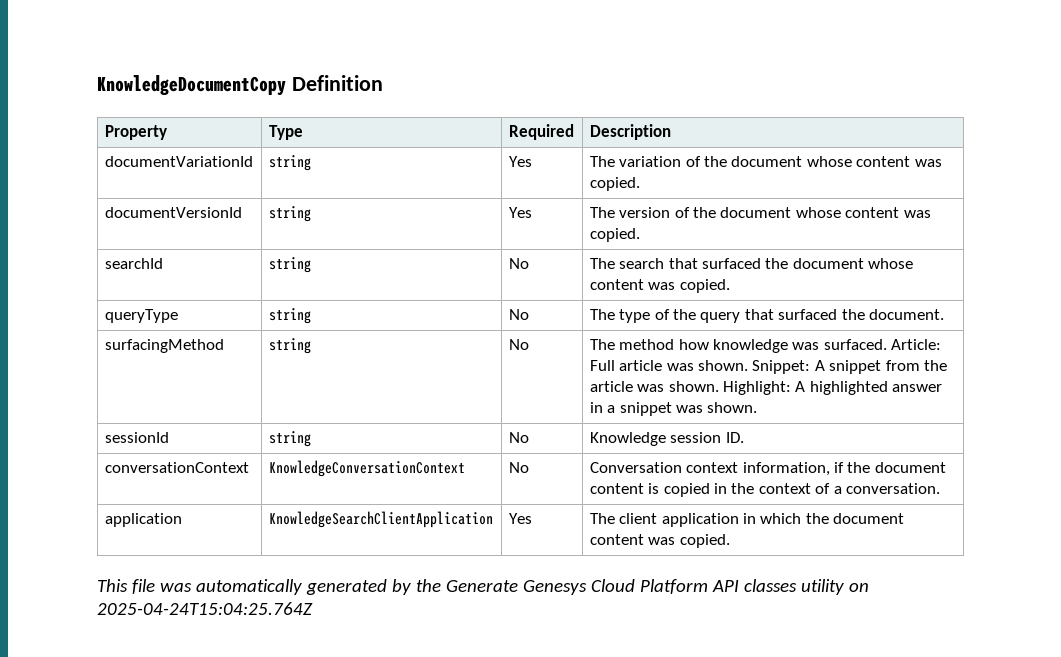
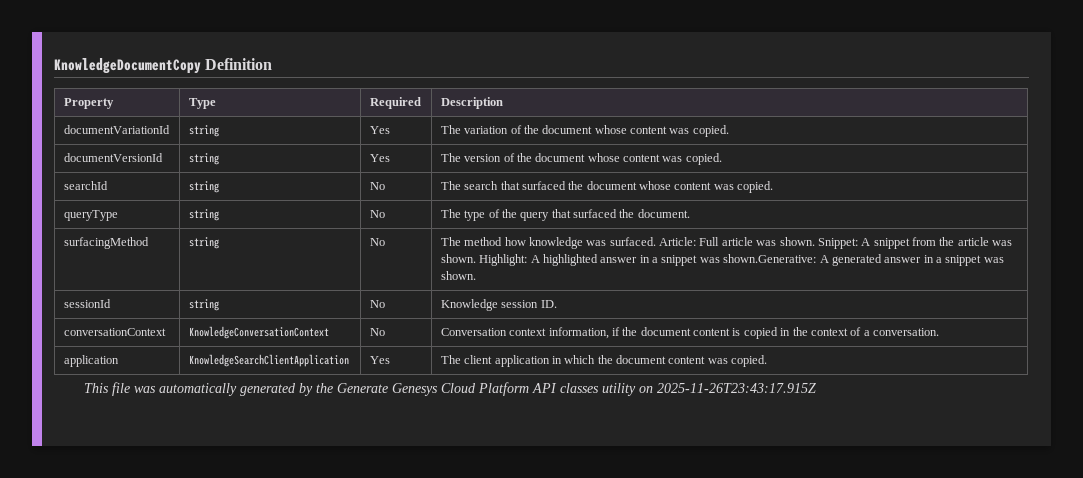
- surfacingMethod | string | No | The method how knowledge was surfaced. Article: Full article was shown. Snippet: A snippet from the article was shown. Highlight: A highlighted answer in a snippet was shown.
+ surfacingMethod | string | No | The method how knowledge was surfaced. Article: Full article was shown. Snippet: A snippet from the article was shown. Highlight: A highlighted answer in a snippet was shown.Generative: A generated answer in a snippet was shown.
- This file was automatically generated by the Generate Genesys Cloud Platform API classes utility on 2025-04-24T15:04:25.764Z
+ This file was automatically generated by the Generate Genesys Cloud Platform API classes utility on 2025-11-26T23:43:17.915Z

